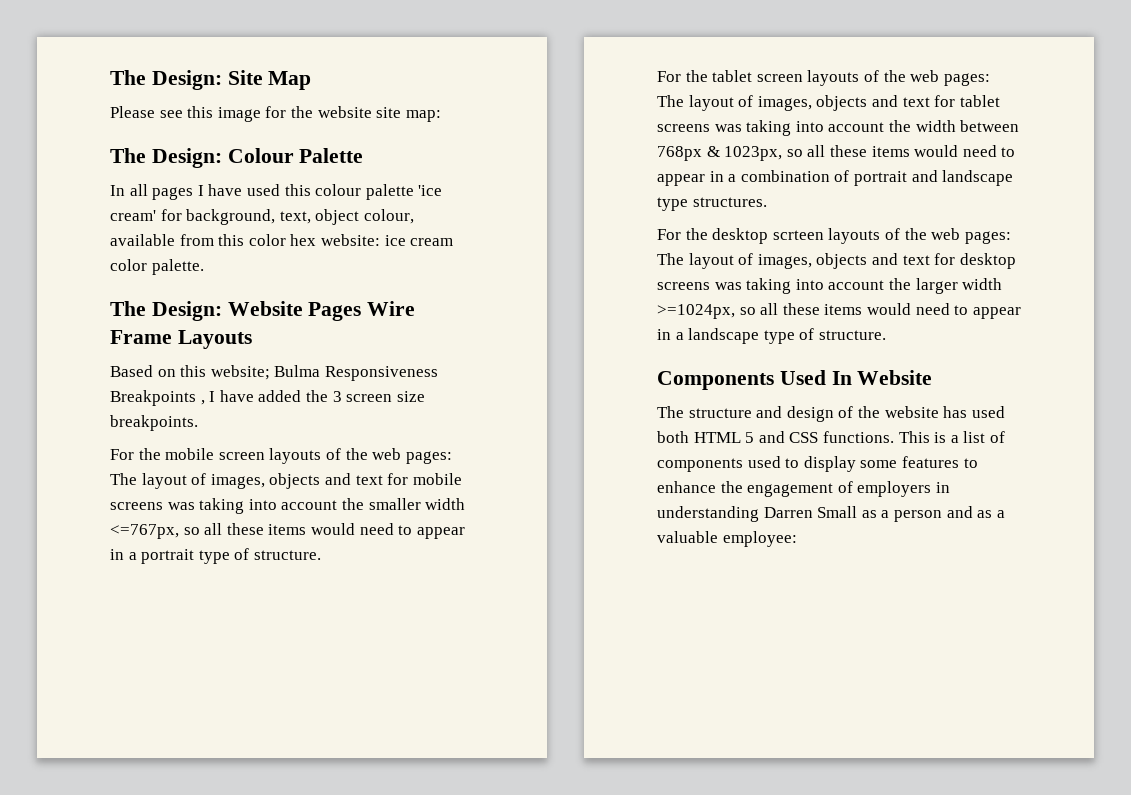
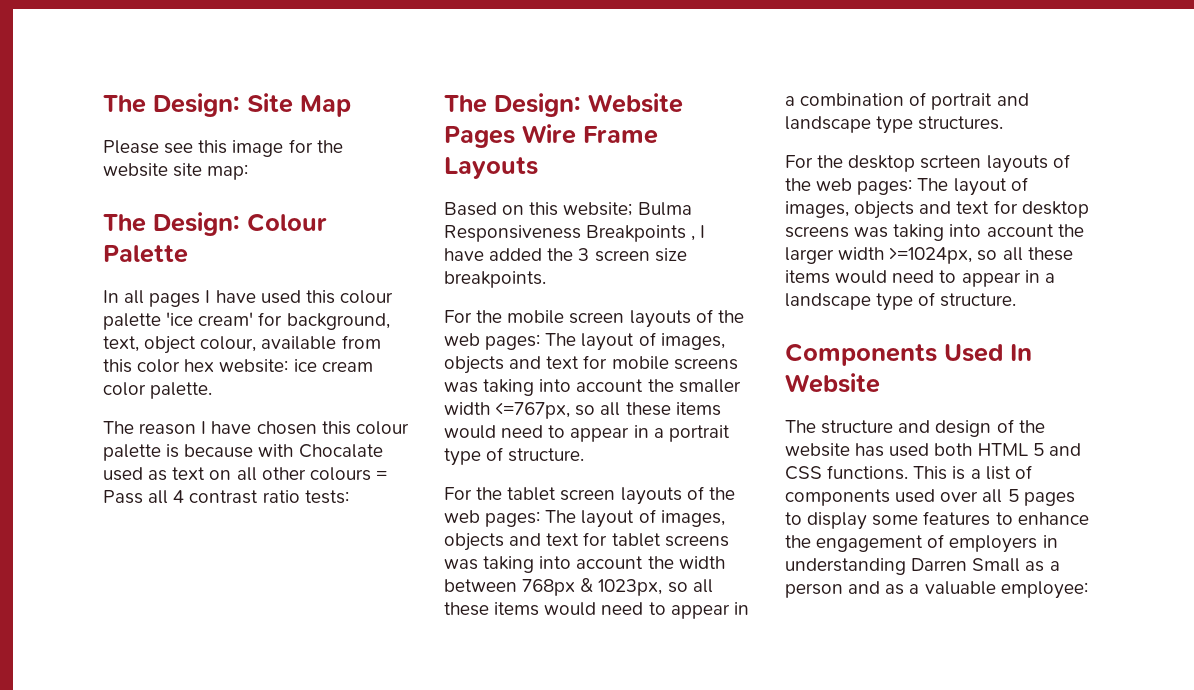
+ The reason I have chosen this colour palette is because with Chocalate used as text on all other colours = Pass all 4 contrast ratio tests:
- This is a list of components used to display some features to enhance the engagement of employers in understanding Darren Small as a person and as a valuable employee:
+ This is a list of components used over all 5 pages to display some features to enhance the engagement of employers in understanding Darren Small as a person and as a valuable employee:

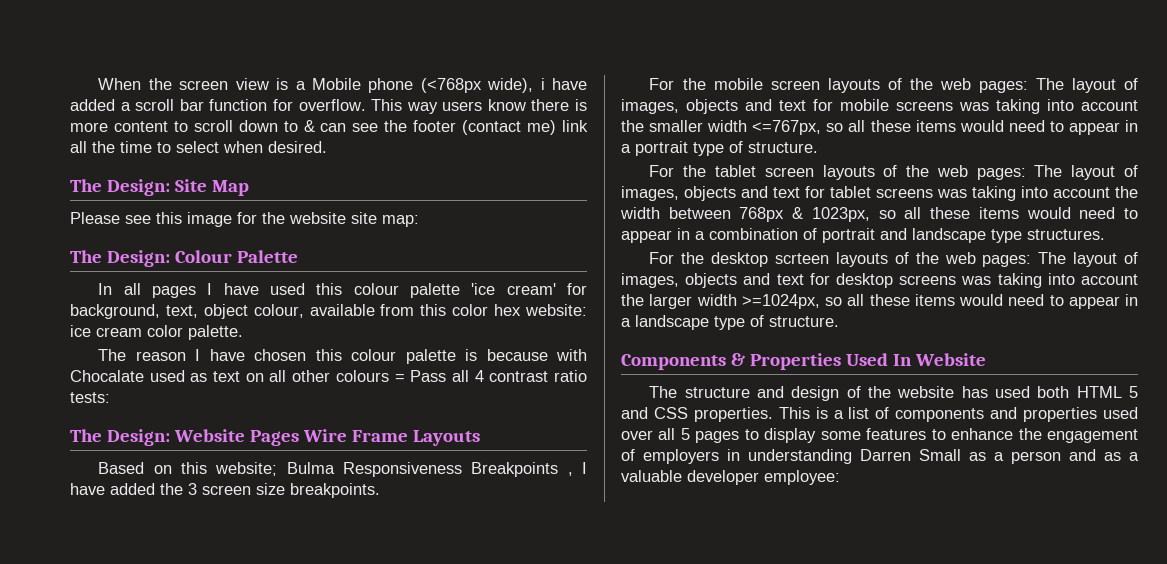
+ When the screen view is a Mobile phone (<768px wide), i have added a scroll bar function for overflow. This way users know there is more content to scroll down to & can see the footer (contact me) link all the time to select when desired.
- Components Used In Website
+ Components & Properties Used In Website
- The structure and design of the website has used both HTML 5 and CSS functions.
+ The structure and design of the website has used both HTML 5 and CSS properties.
- This is a list of components used over all 5 pages to display some features to enhance the engagement of employers in understanding Darren Small as a person and as a valuable employee:
+ This is a list of components and properties used over all 5 pages to display some features to enhance the engagement of employers in understanding Darren Small as a person and as a valuable developer employee:

